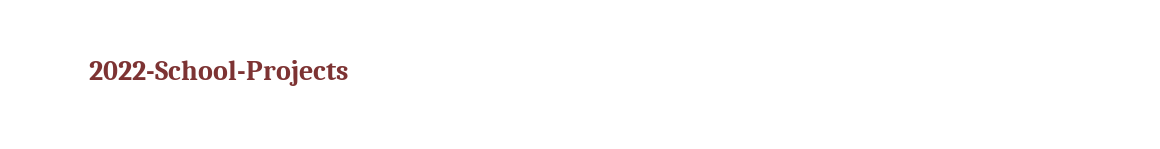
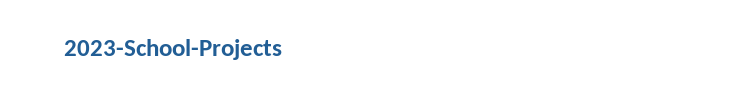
- 2022-School-Projects
+ 2023-School-Projects

